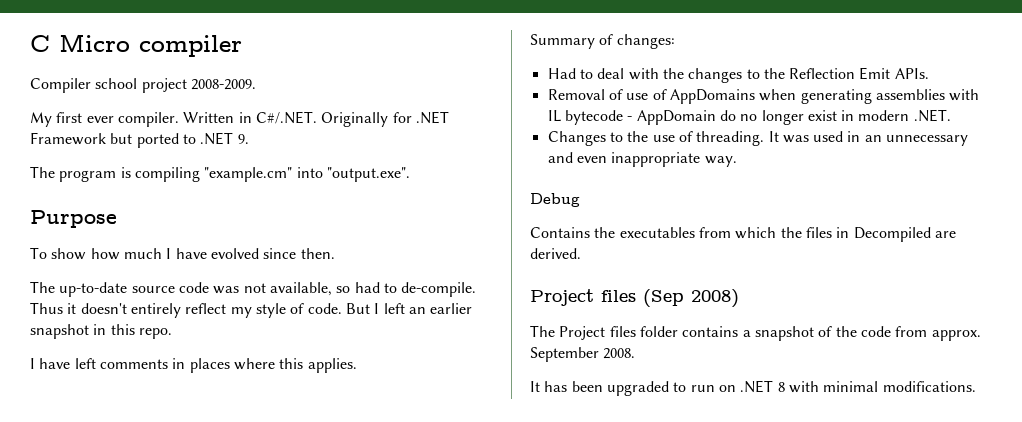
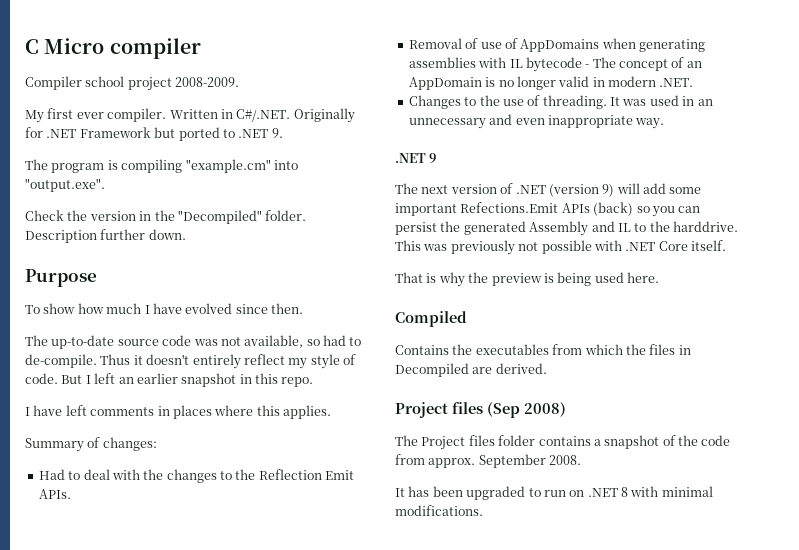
+ Check the version in the "Decompiled" folder. Description further down.
- Removal of use of AppDomains when generating assemblies with IL bytecode - AppDomain do no longer exist in modern .NET.
+ Removal of use of AppDomains when generating assemblies with IL bytecode - The concept of an AppDomain is no longer valid in modern .NET.
- Debug
+ .NET 9
+ The next version of .NET (version 9) will add some important Refections.Emit APIs (back) so you can persist the generated Assembly and IL to the harddrive. This was previously not possible with .NET Core itself.
+ That is why the preview is being used here.
+ Compiled

